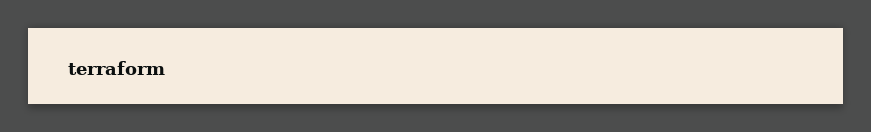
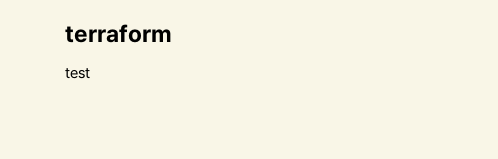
+ test

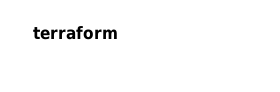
- test

